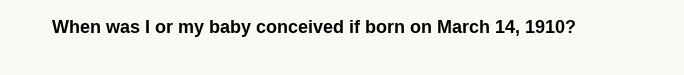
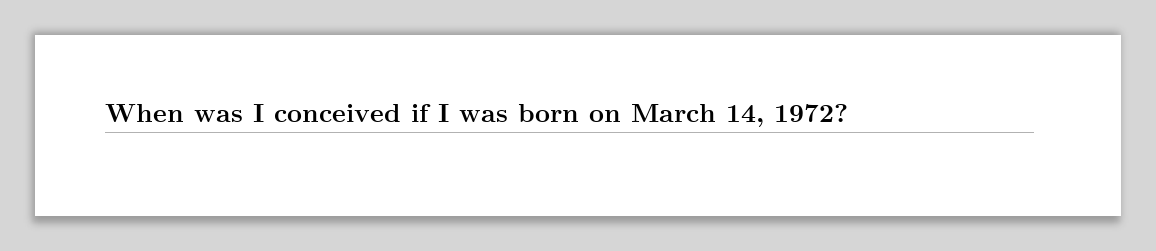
- When was I or my baby conceived if born on March 14, 1910?
+ When was I conceived if I was born on March 14, 1972?

